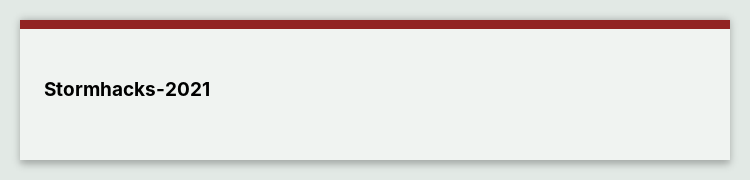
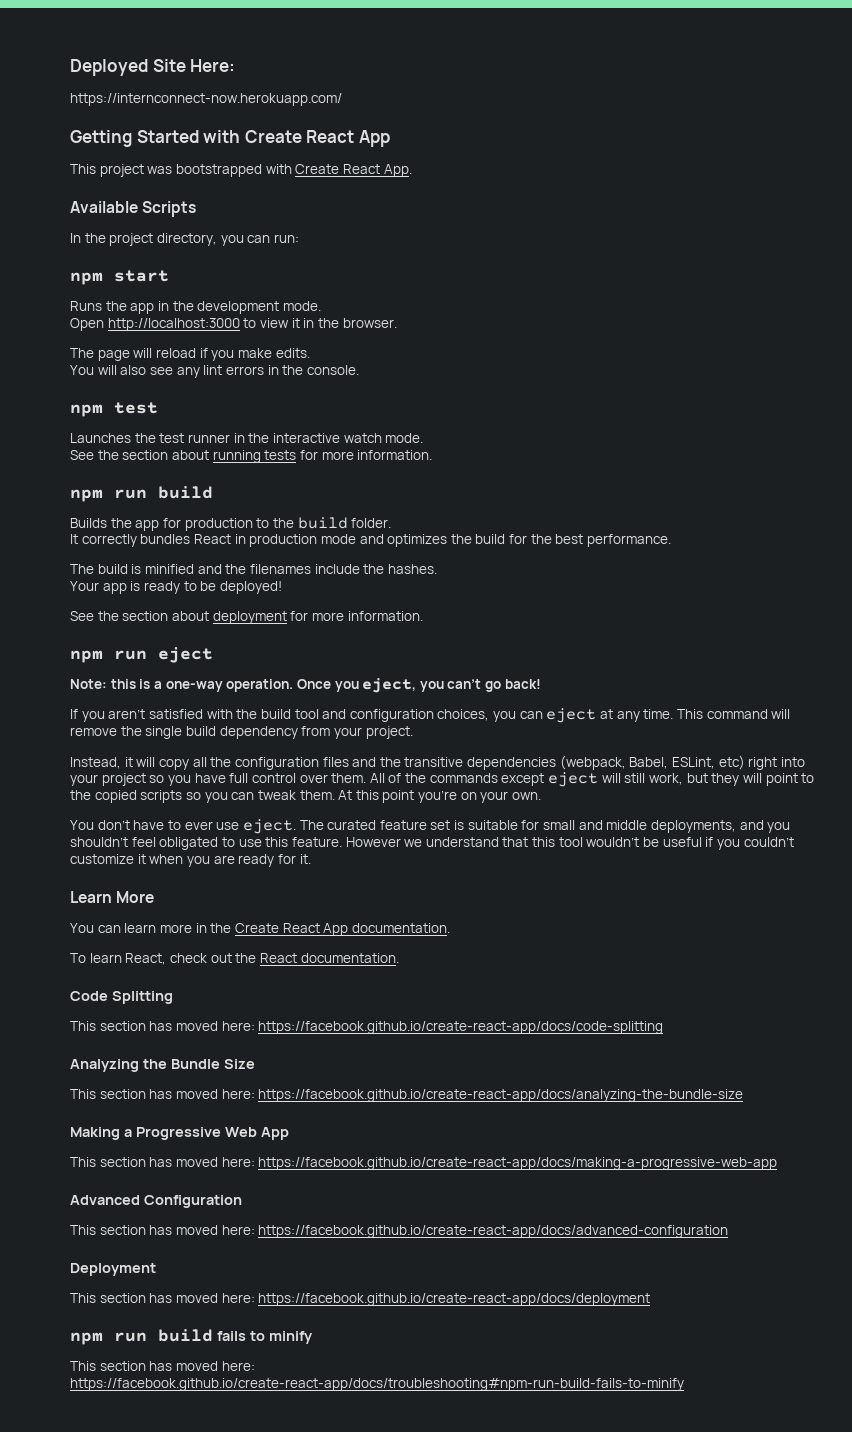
- Stormhacks-2021
+ Deployed Site Here:
+ https://internconnect-now.herokuapp.com/
+ Getting Started with Create React App
+ This project was bootstrapped with Create React App.
+ Available Scripts
+ In the project directory, you can run:
+ npm start
+ Runs the app in the development mode.
+ Open http://localhost:3000 to view it in the browser.
+ The page will reload if you make edits.
+ You will also see any lint errors in the console.
+ npm test
+ Launches the test runner in the interactive watch mode.
+ See the section about running tests for more information.
+ npm run build
+ Builds the app for production to the build folder.
+ It correctly bundles React in production mode and optimizes the build for the best performance.
+ The build is minified and the filenames include the hashes.
+ Your app is ready to be deployed!
+ See the section about deployment for more information.
+ npm run eject
+ Note: this is a one-way operation. Once you eject, you can’t go back!
+ If you aren’t satisfied with the build tool and configuration choices, you can eject at any time. This command will remove the single build dependency from your project.
+ Instead, it will copy all the configuration files and the transitive dependencies (webpack, Babel, ESLint, etc) right into your project so you have full control over them. All of the commands except eject will still work, but they will point to the copied scripts so you can tweak them. At this point you’re on your own.
+ You don’t have to ever use eject. The curated feature set is suitable for small and middle deployments, and you shouldn’t feel obligated to use this feature. However we understand that this tool wouldn’t be useful if you couldn’t customize it when you are ready for it.
+ Learn More
+ You can learn more in the Create React App documentation.
+ To learn React, check out the React documentation.
+ Code Splitting
+ This section has moved here: https://facebook.github.io/create-react-app/docs/code-splitting
+ Analyzing the Bundle Size
+ This section has moved here: https://facebook.github.io/create-react-app/docs/analyzing-the-bundle-size
+ Making a Progressive Web App
+ This section has moved here: https://facebook.github.io/create-react-app/docs/making-a-progressive-web-app
+ Advanced Configuration
+ This section has moved here: https://facebook.github.io/create-react-app/docs/advanced-configuration
+ Deployment
+ This section has moved here: https://facebook.github.io/create-react-app/docs/deployment
+ npm run build fails to minify
+ This section has moved here: https://facebook.github.io/create-react-app/docs/troubleshooting#npm-run-build-fails-to-minify

